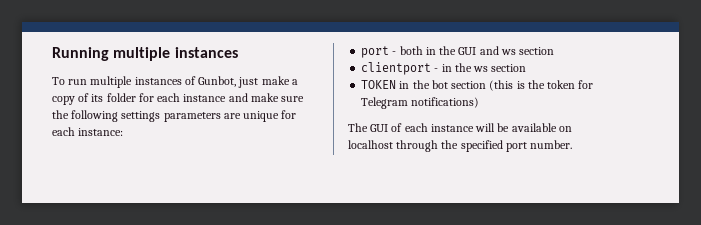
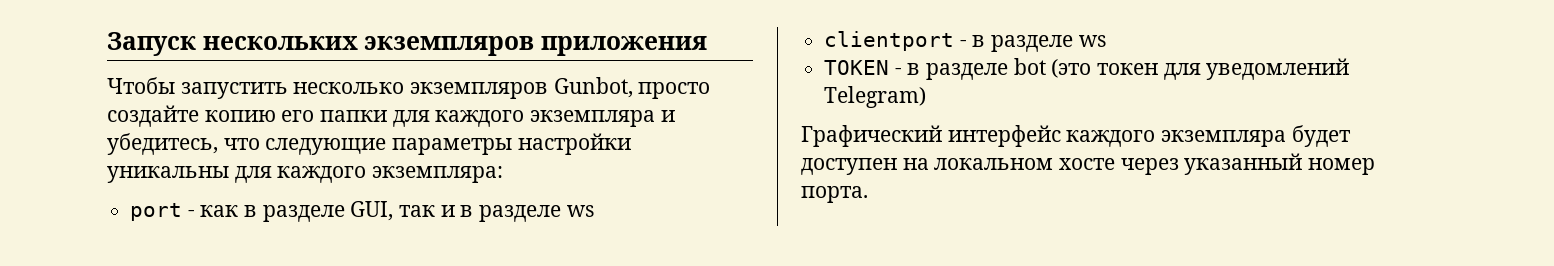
- Running multiple instances
- To run multiple instances of Gunbot, just make a copy of its folder for each instance and make sure the following settings parameters are unique for each instance:
- port - both in the GUI and ws section
+ Запуск нескольких экземпляров приложения
+ Чтобы запустить несколько экземпляров Gunbot, просто создайте копию его папки для каждого экземпляра и убедитесь, что следующие параметры настройки уникальны для каждого экземпляра:
+ port - как в разделе GUI, так и в разделе ws
- clientport - in the ws section
+ clientport - в разделе ws
- TOKEN in the bot section (this is the token for Telegram notifications)
- The GUI of each instance will be available on localhost through the specified port number.
+ TOKEN - в разделе bot (это токен для уведомлений Telegram)
+ Графический интерфейс каждого экземпляра будет доступен на локальном хосте через указанный номер порта.

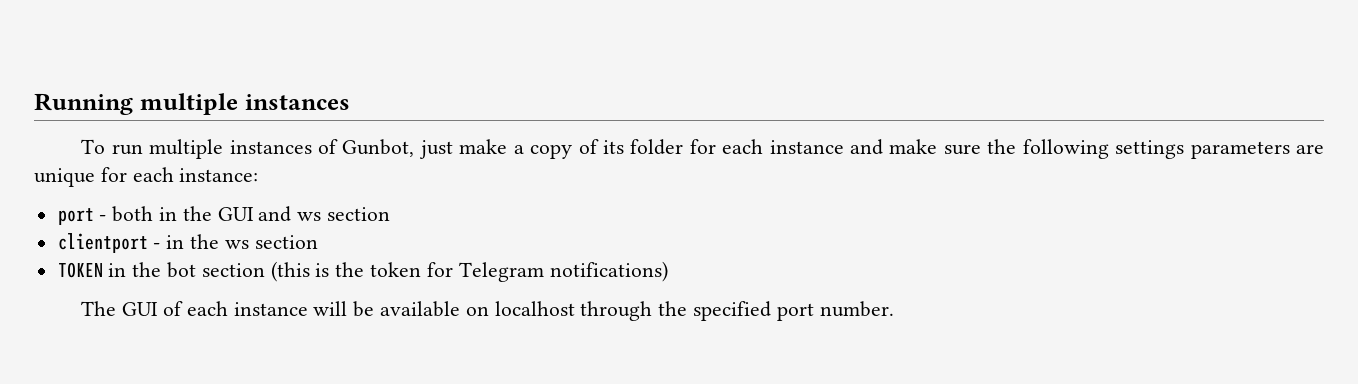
- Запуск нескольких экземпляров приложения
- Чтобы запустить несколько экземпляров Gunbot, просто создайте копию его папки для каждого экземпляра и убедитесь, что следующие параметры настройки уникальны для каждого экземпляра:
- port - как в разделе GUI, так и в разделе ws
+ Running multiple instances
+ To run multiple instances of Gunbot, just make a copy of its folder for each instance and make sure the following settings parameters are unique for each instance:
+ port - both in the GUI and ws section
- clientport - в разделе ws
+ clientport - in the ws section
- TOKEN - в разделе bot (это токен для уведомлений Telegram)
- Графический интерфейс каждого экземпляра будет доступен на локальном хосте через указанный номер порта.
+ TOKEN in the bot section (this is the token for Telegram notifications)
+ The GUI of each instance will be available on localhost through the specified port number.

